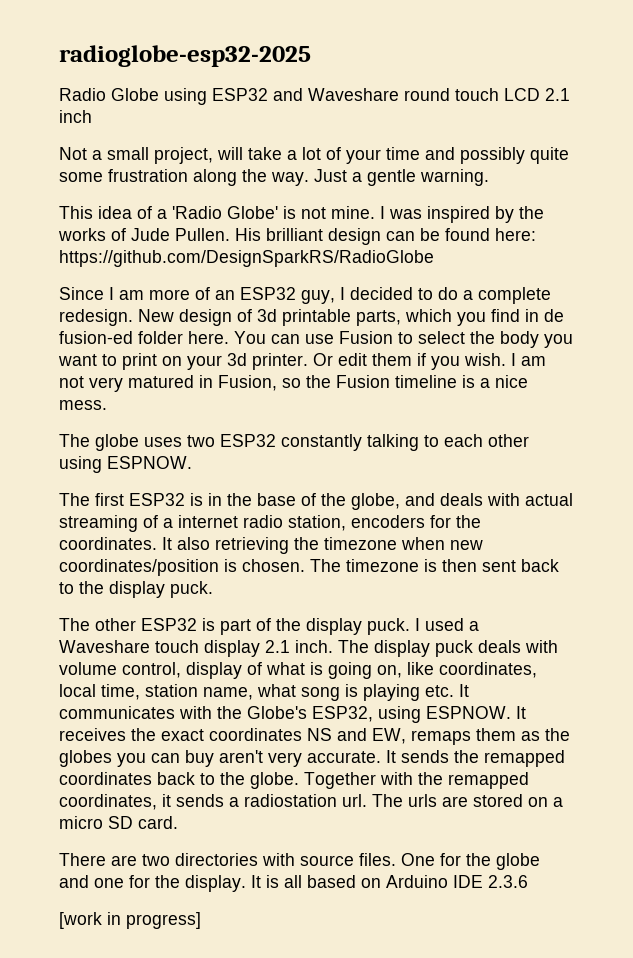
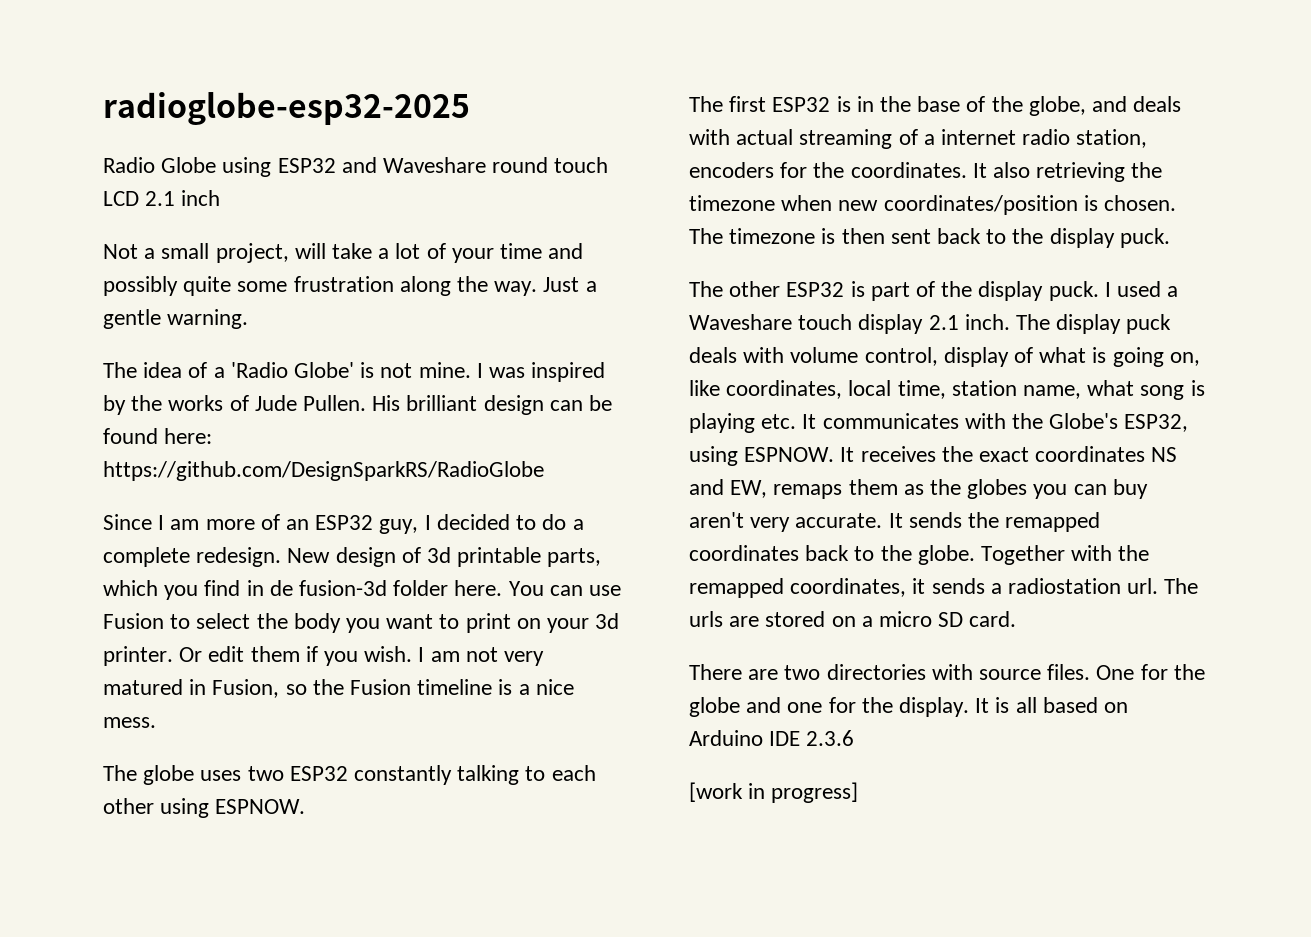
- This idea of a 'Radio Globe' is not mine.
+ The idea of a 'Radio Globe' is not mine.
- New design of 3d printable parts, which you find in de fusion-ed folder here.
+ New design of 3d printable parts, which you find in de fusion-3d folder here.

